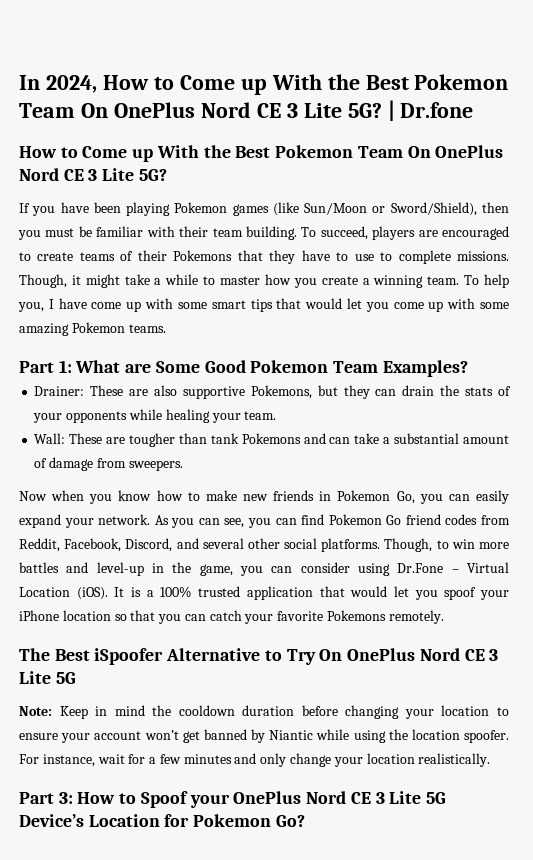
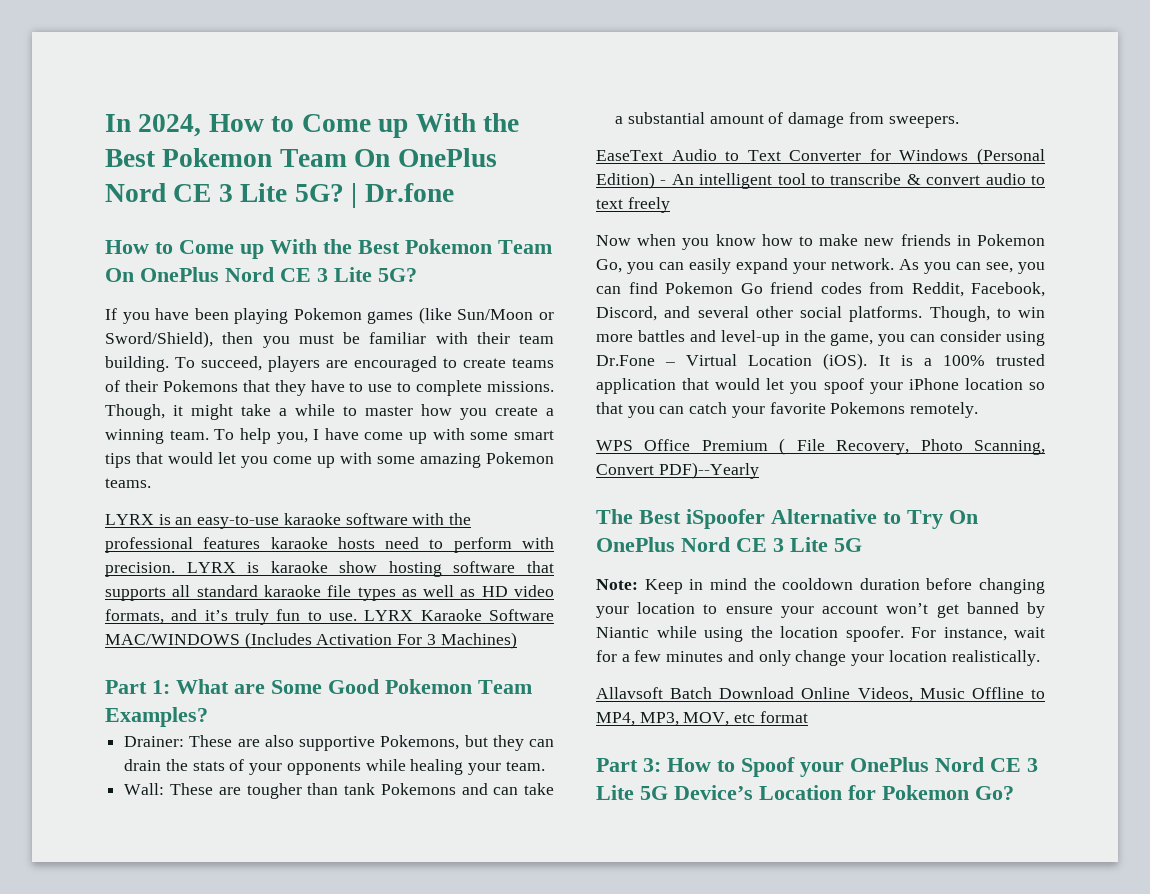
+ LYRX is an easy-to-use karaoke software with the professional features karaoke hosts need to perform with precision. LYRX is karaoke show hosting software that supports all standard karaoke file types as well as HD video formats, and it’s truly fun to use. LYRX Karaoke Software MAC/WINDOWS (Includes Activation For 3 Machines)
+ EaseText Audio to Text Converter for Windows (Personal Edition) - An intelligent tool to transcribe & convert audio to text freely
+ WPS Office Premium ( File Recovery, Photo Scanning, Convert PDF)--Yearly
+ Allavsoft Batch Download Online Videos, Music Offline to MP4, MP3, MOV, etc format

